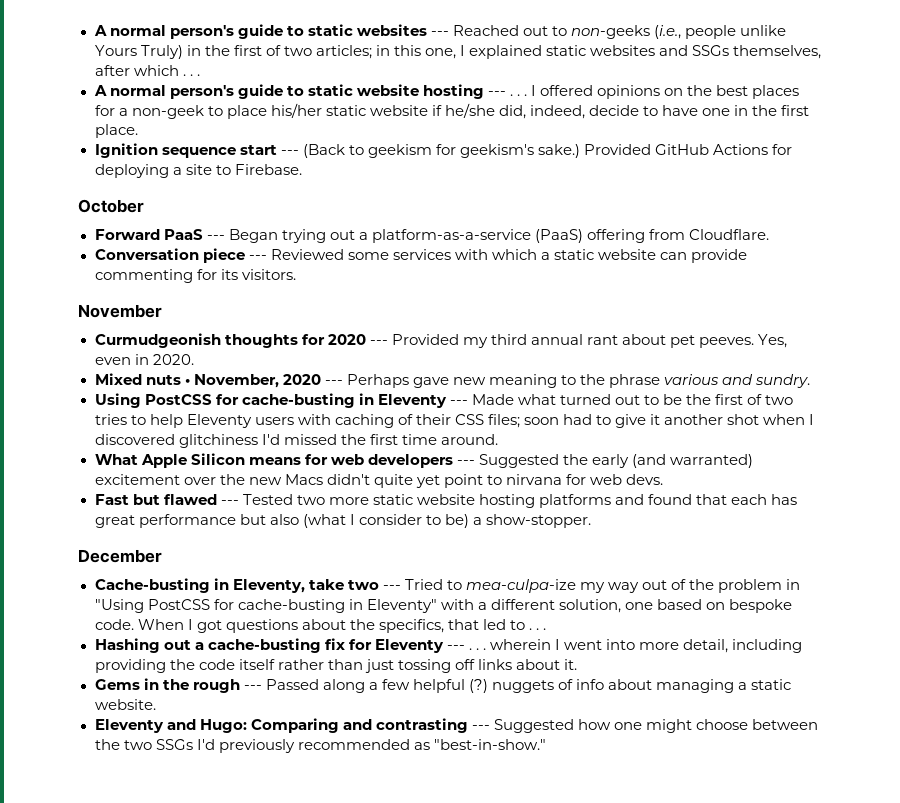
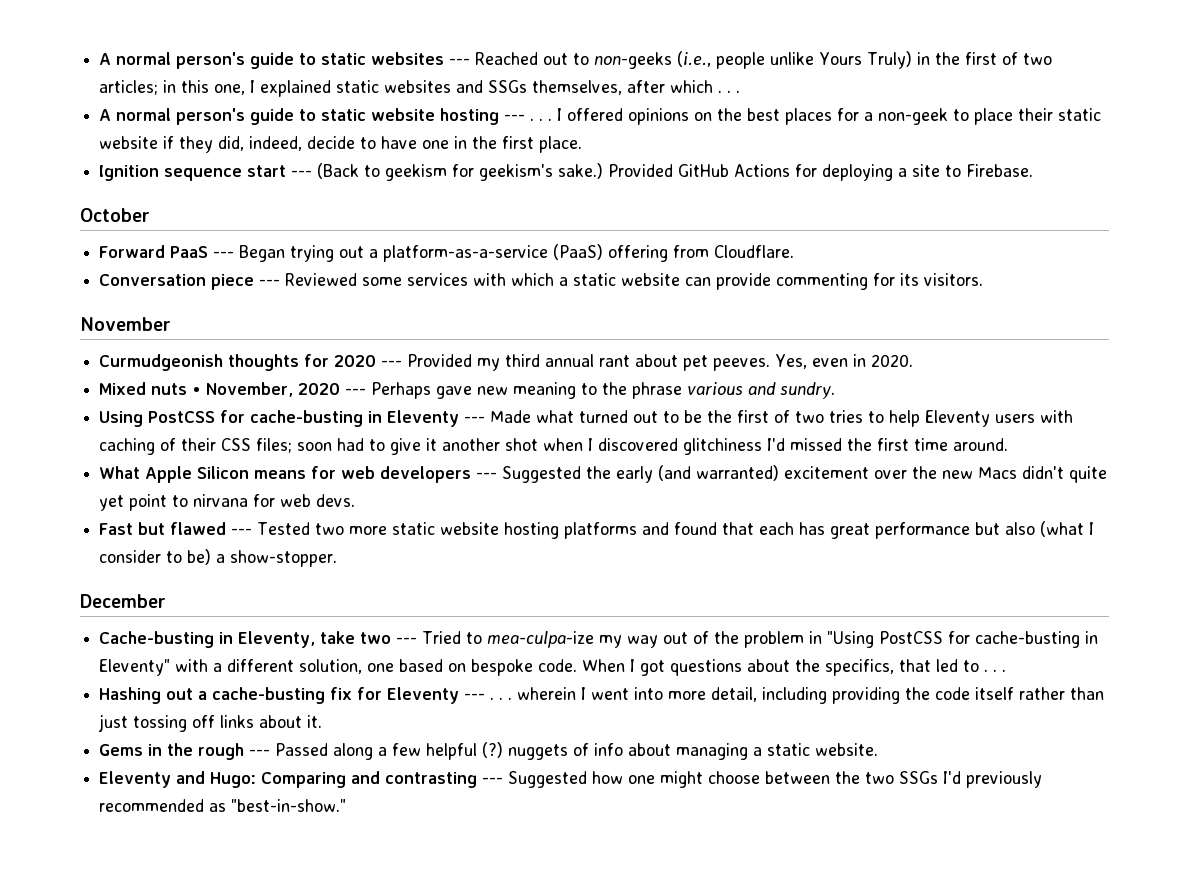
- I offered opinions on the best places for a non-geek to place his/her static website if he/she did, indeed, decide to have one in the first place.
+ I offered opinions on the best places for a non-geek to place their static website if they did, indeed, decide to have one in the first place.

